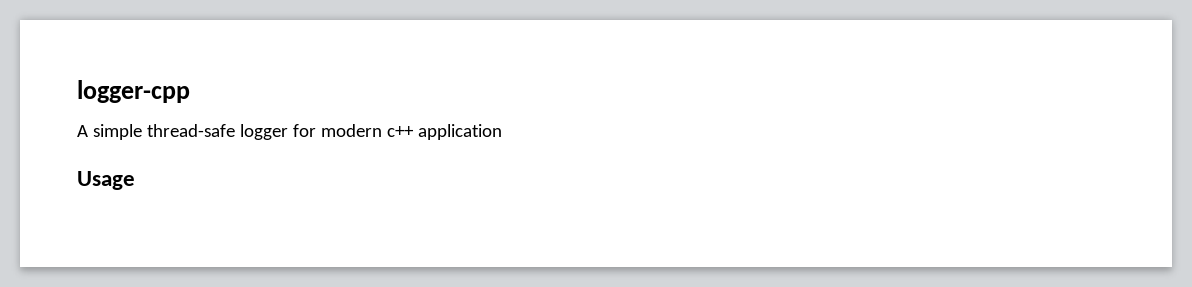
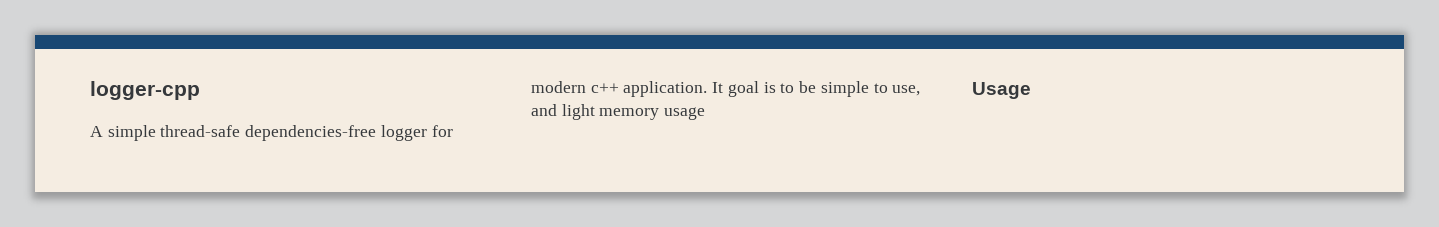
- A simple thread-safe logger for modern c++ application
+ A simple thread-safe dependencies-free logger for modern c++ application. It goal is to be simple to use, and light memory usage

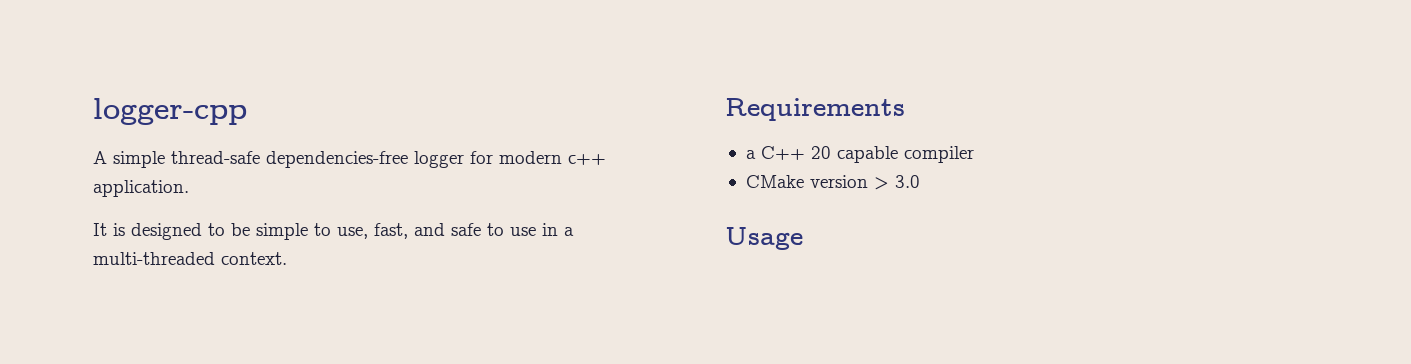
- A simple thread-safe dependencies-free logger for modern c++ application. It goal is to be simple to use, and light memory usage
+ A simple thread-safe dependencies-free logger for modern c++ application.
+ It is designed to be simple to use, fast, and safe to use in a multi-threaded context.
+ Requirements
+ a C++ 20 capable compiler
+ CMake version > 3.0

